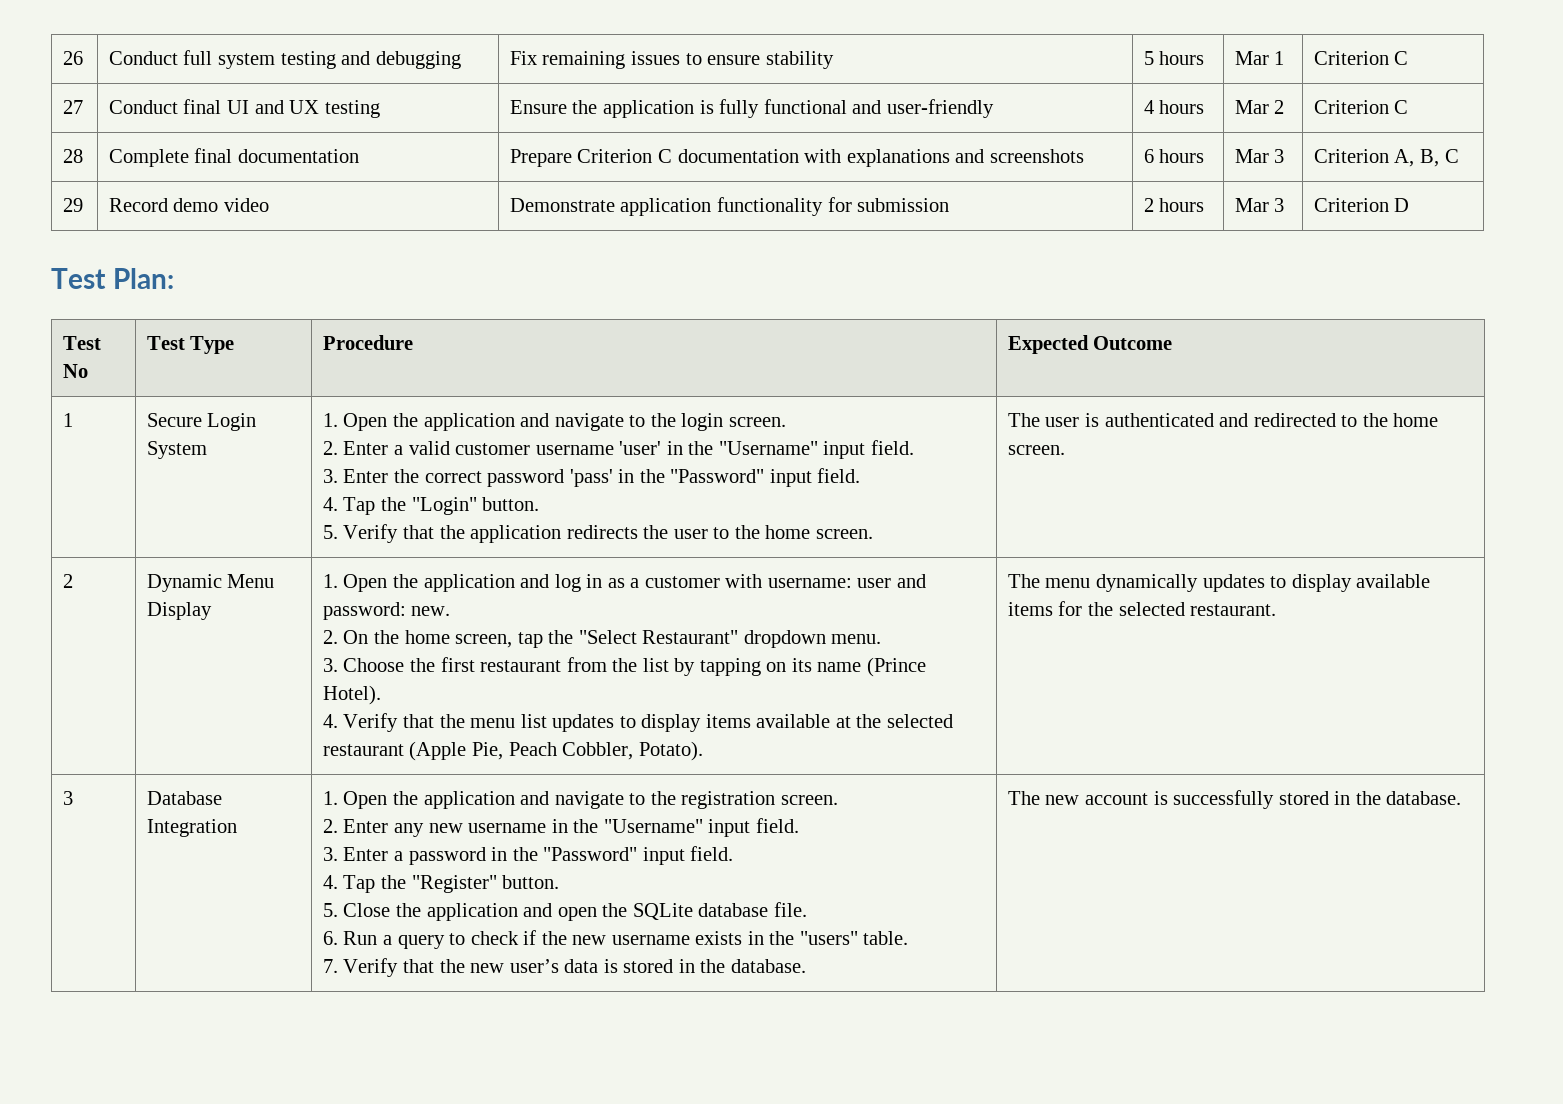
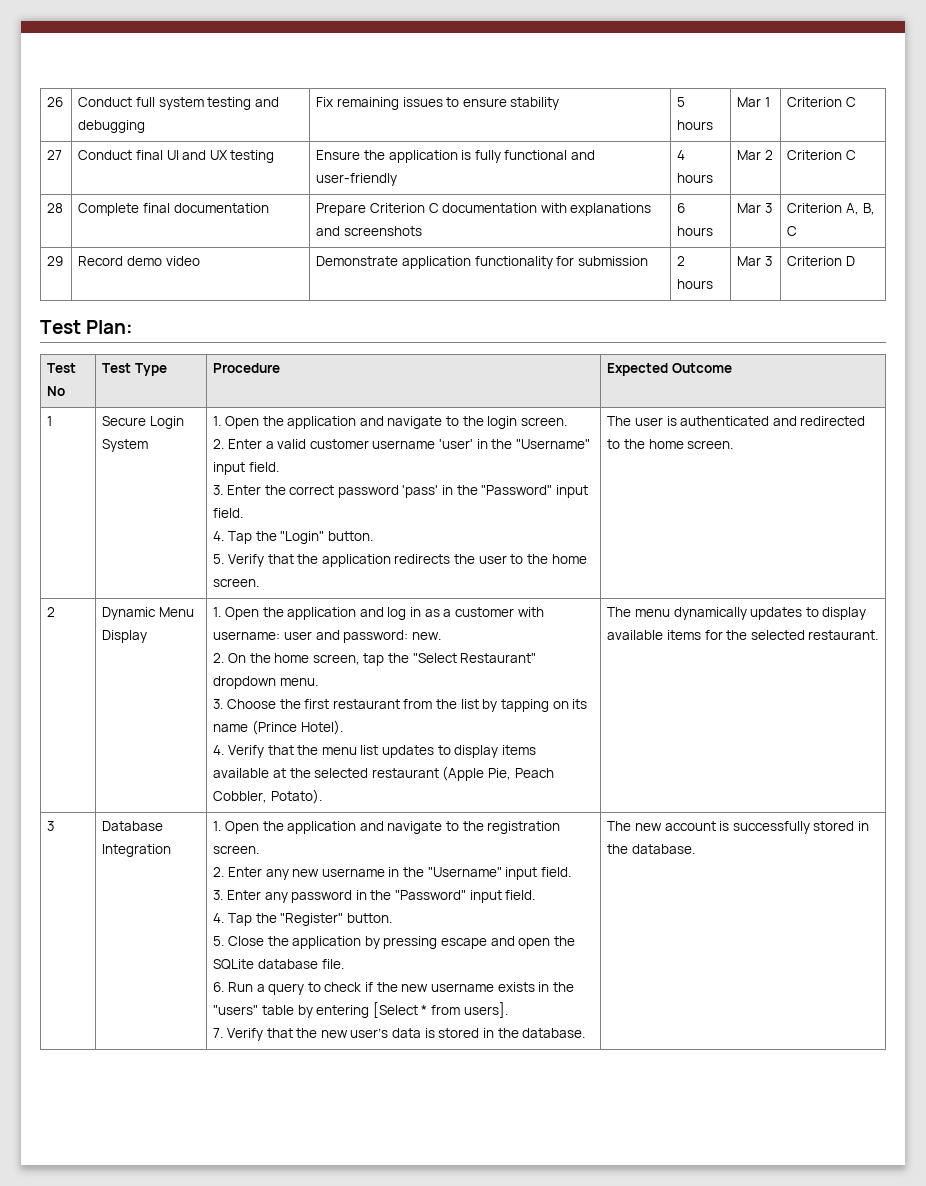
- 3. Enter a password in the "Password" input field.
+ 3. Enter any password in the "Password" input field.
- 5. Close the application and open the SQLite database file.
+ 5. Close the application by pressing escape and open the SQLite database file.
- 6. Run a query to check if the new username exists in the "users" table.
+ 6. Run a query to check if the new username exists in the "users" table by entering [Select * from users].

